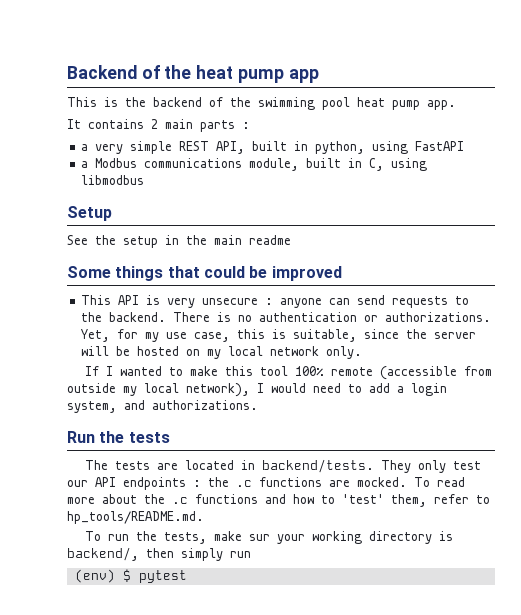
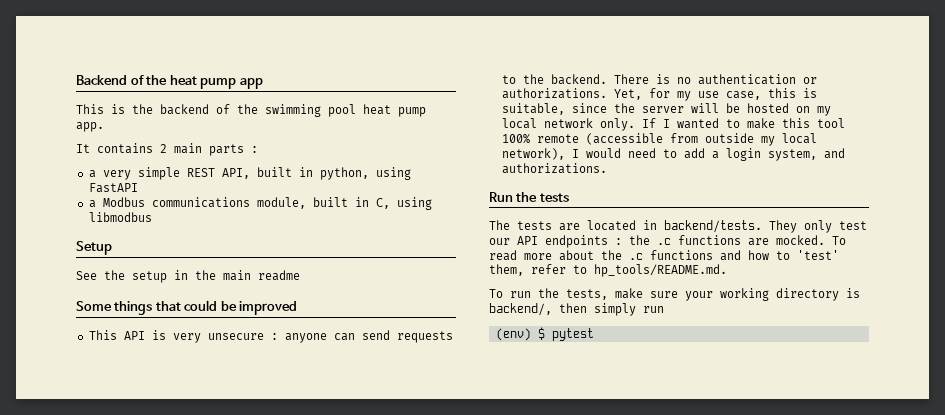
- Yet, for my use case, this is suitable, since the server will be hosted on my local network only.
- If I wanted to make this tool 100% remote (accessible from outside my local network), I would need to add a login system, and authorizations.
+ Yet, for my use case, this is suitable, since the server will be hosted on my local network only. If I wanted to make this tool 100% remote (accessible from outside my local network), I would need to add a login system, and authorizations.
- To run the tests, make sur your working directory is backend/, then simply run
+ To run the tests, make sure your working directory is backend/, then simply run

